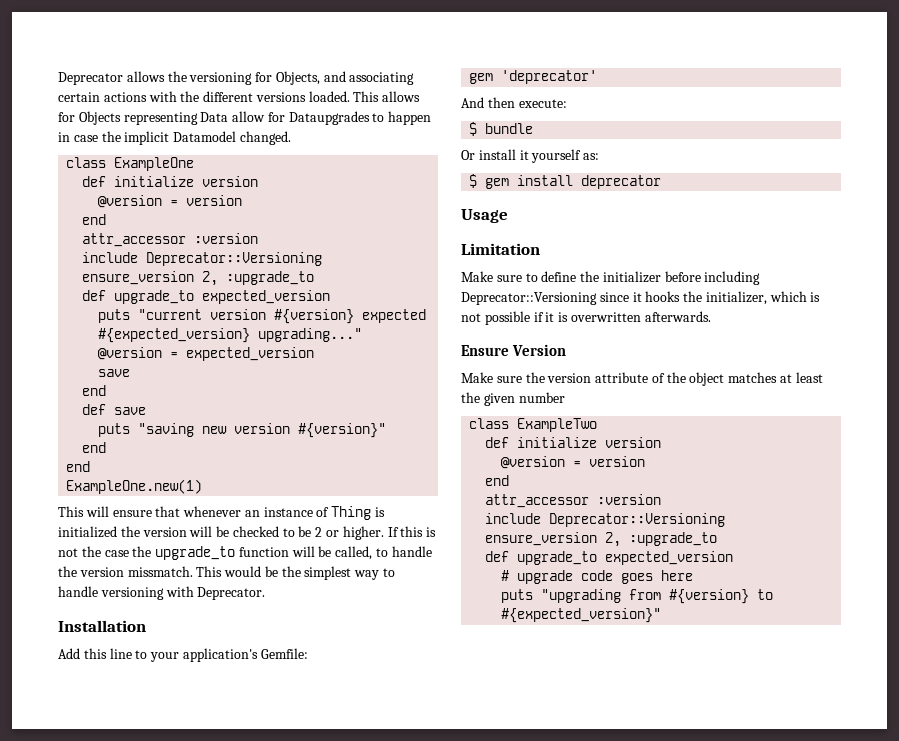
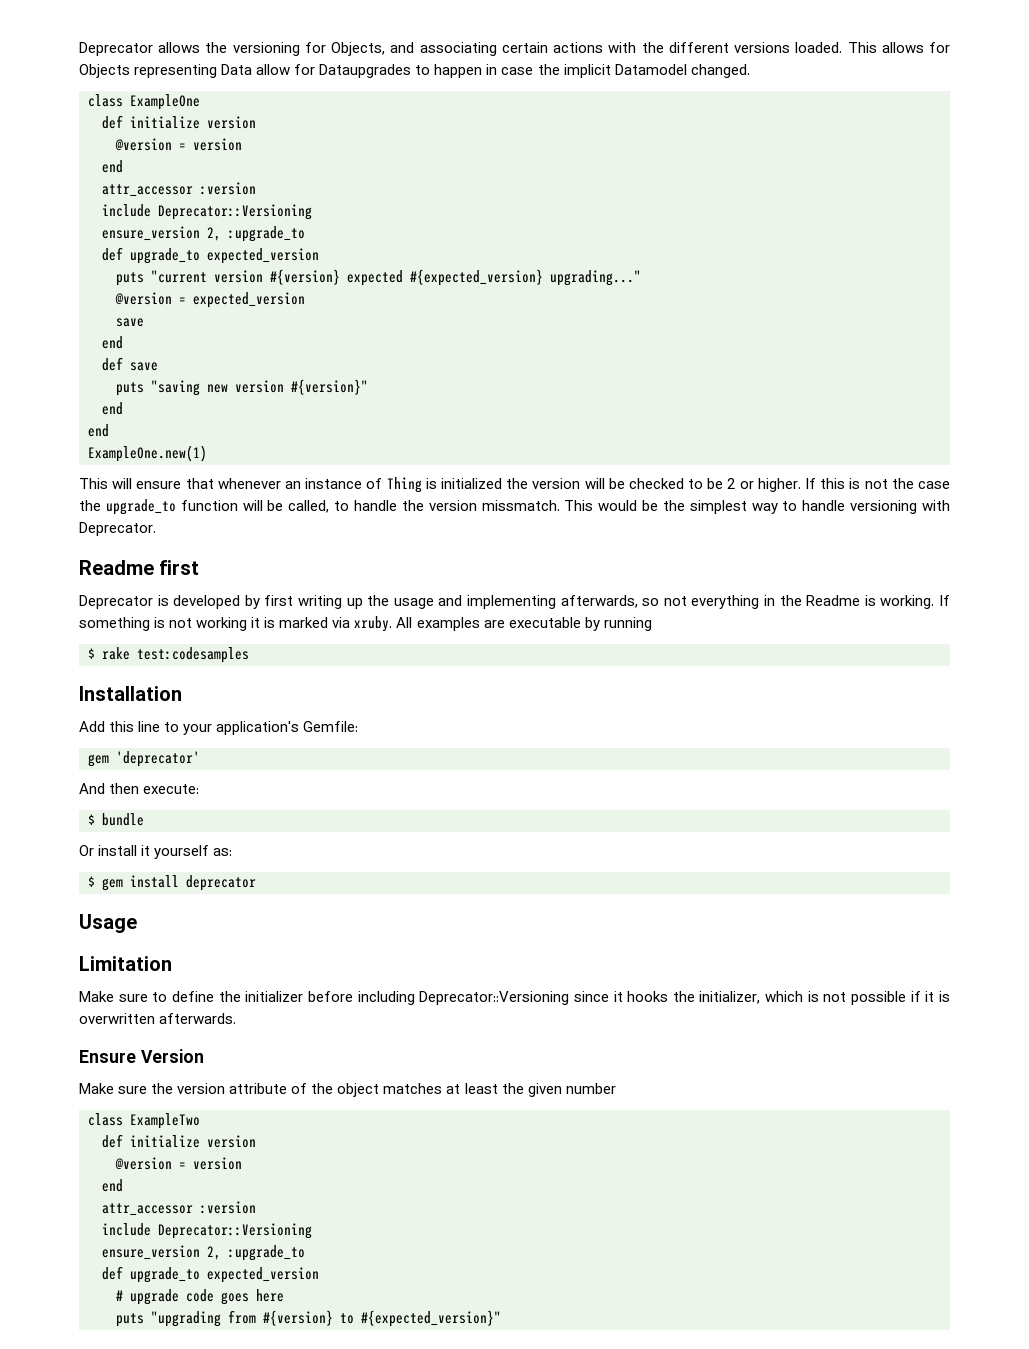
+ Readme first
+ Deprecator is developed by first writing up the usage and implementing afterwards, so not everything in the Readme is working. If something is not working it is marked via xruby. All examples are executable by running
+ $ rake test:codesamples

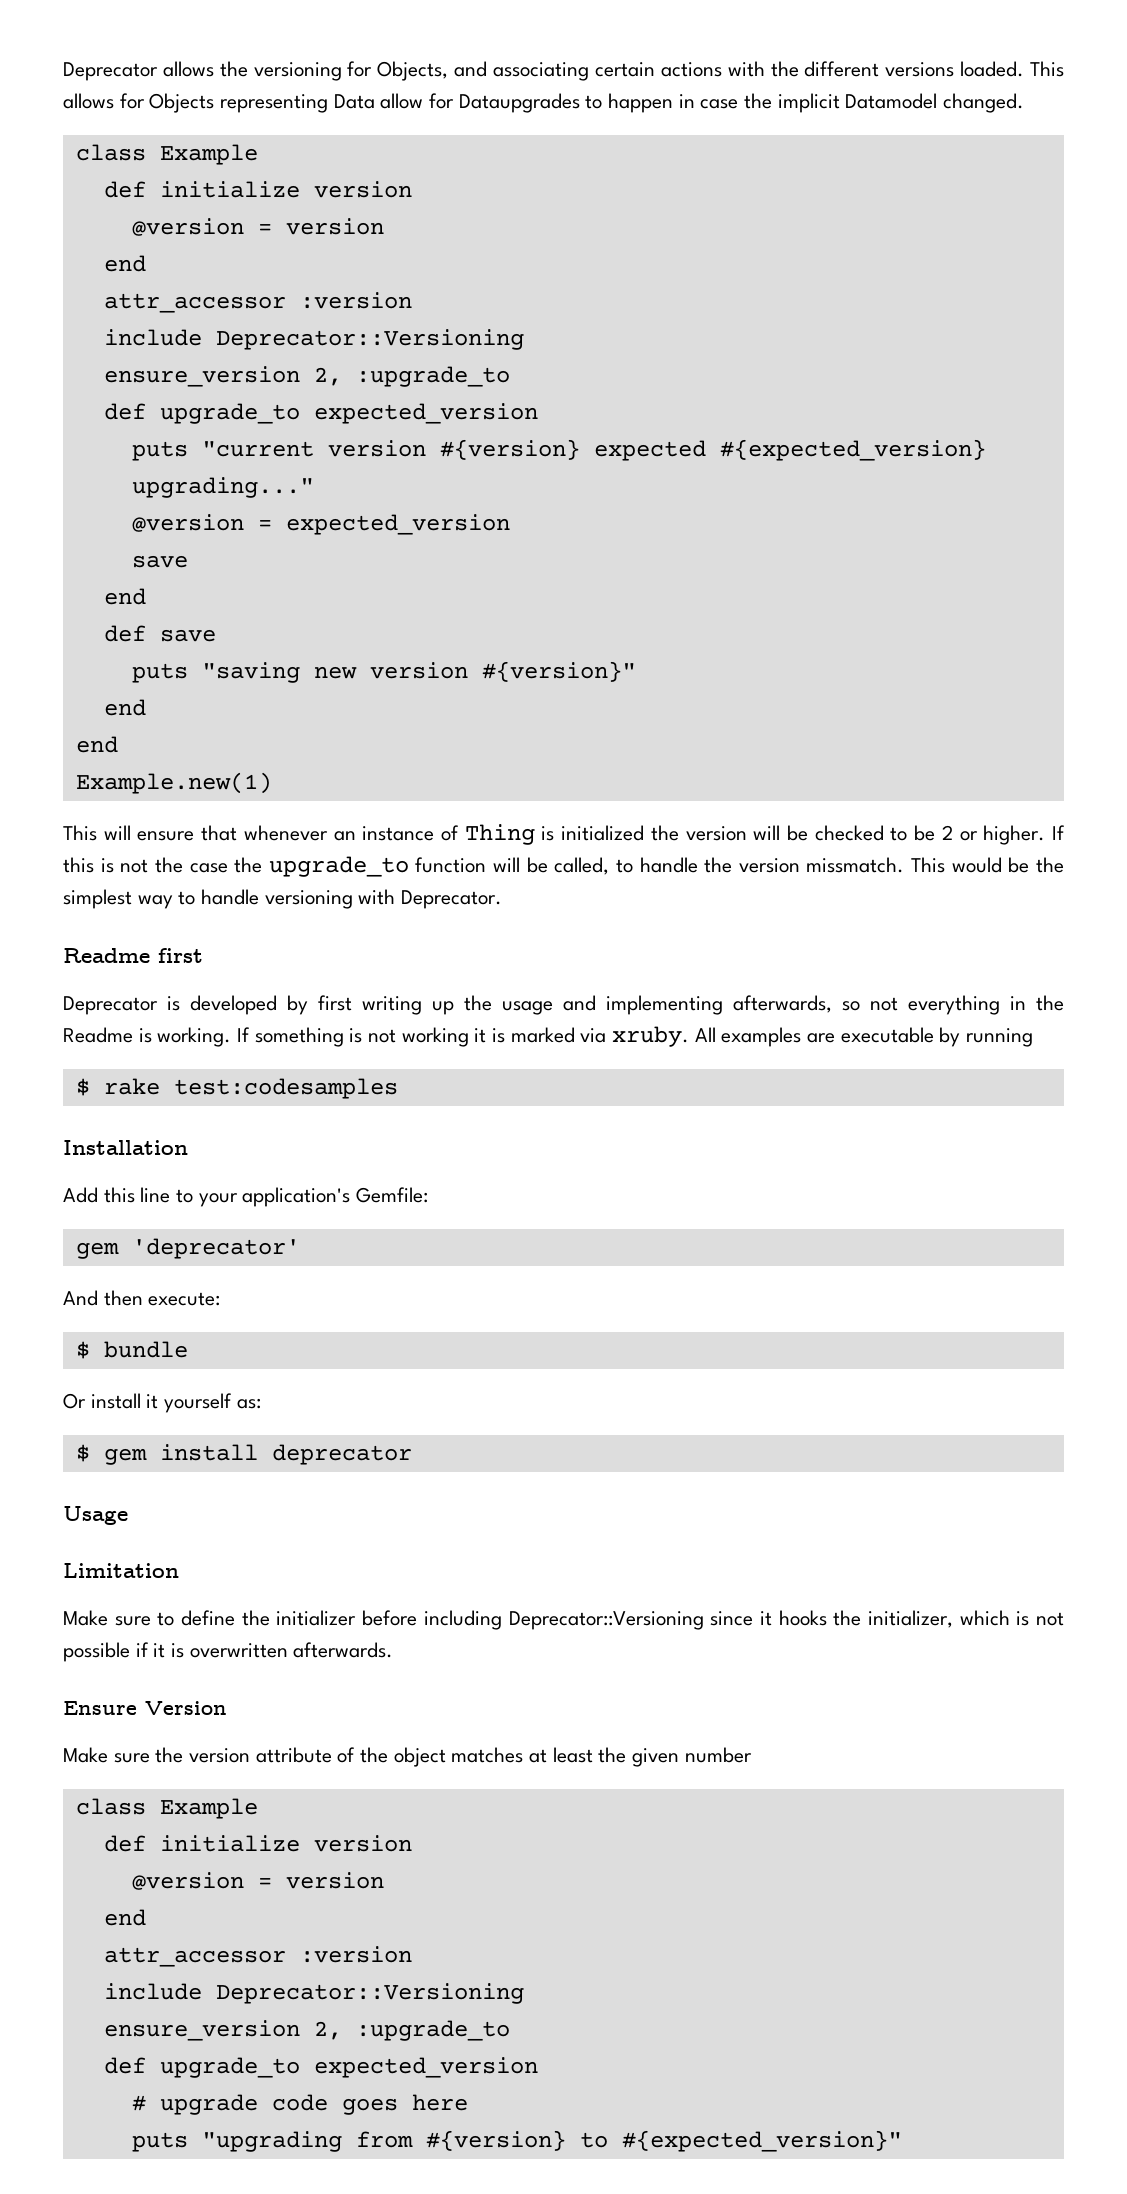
  This allows for Objects representing Data allow for Dataupgrades to happen in case the implicit Datamodel changed.
- class ExampleOne
+ class Example
- ExampleOne.new(1)
+ Example.new(1)
  Make sure the version attribute of the object matches at least the given number
- class ExampleTwo
+ class Example

